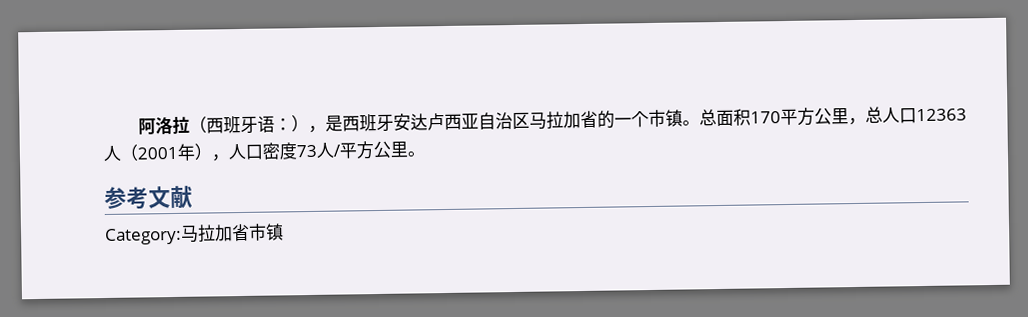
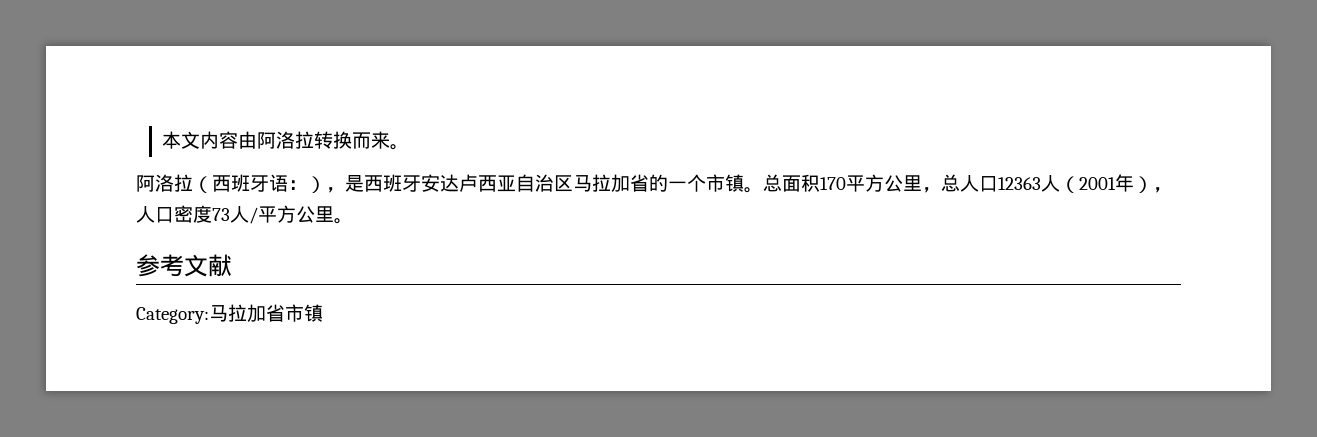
+ 本文内容由阿洛拉转换而来。

